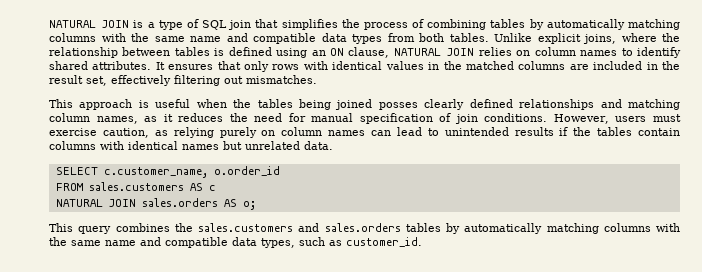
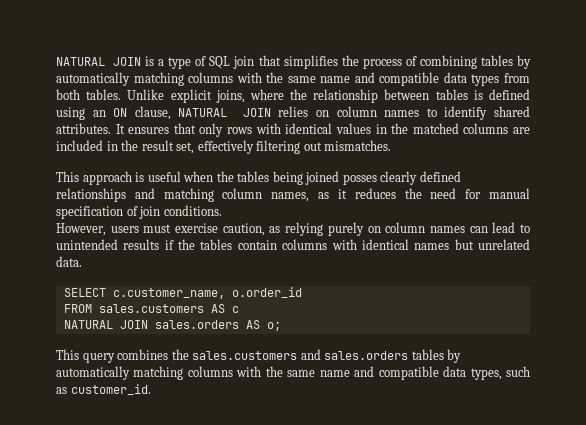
- This approach is useful when the tables being joined posses clearly defined relationships and matching column names, as it reduces the need for manual specification of join conditions. However, users must exercise caution, as relying purely on column names can lead to unintended results if the tables contain columns with identical names but unrelated data.
+ This approach is useful when the tables being joined posses clearly defined relationships and matching column names, as it reduces the need for manual specification of join conditions.
+ However, users must exercise caution, as relying purely on column names can lead to unintended results if the tables contain columns with identical names but unrelated data.

